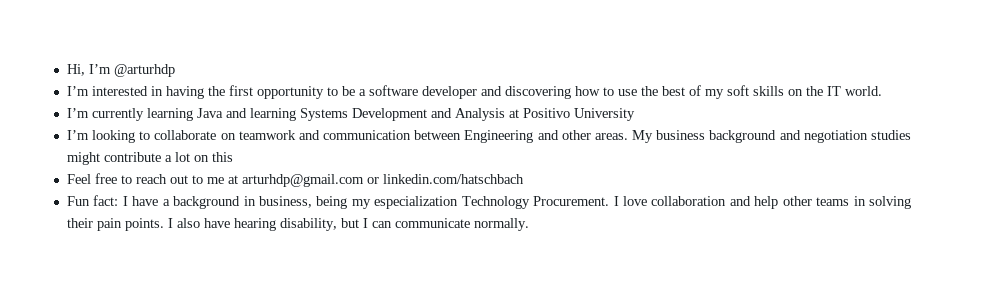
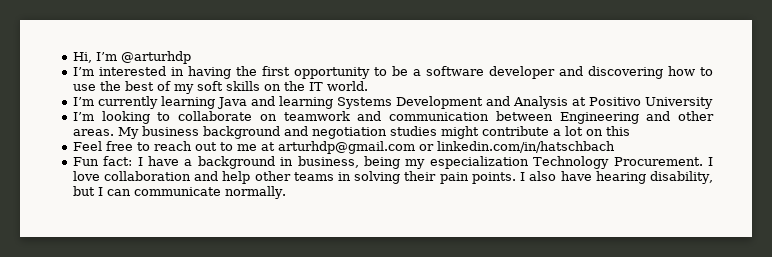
- Feel free to reach out to me at arturhdp@gmail.com or linkedin.com/hatschbach
+ Feel free to reach out to me at arturhdp@gmail.com or linkedin.com/in/hatschbach

